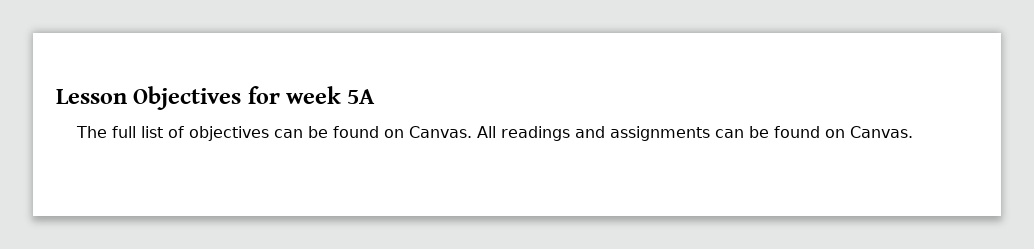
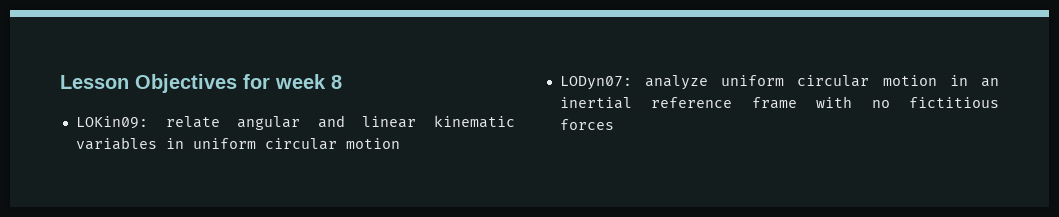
- Lesson Objectives for week 5A
- The full list of objectives can be found on Canvas. All readings and assignments can be found on Canvas.
+ Lesson Objectives for week 8
+ LOKin09: relate angular and linear kinematic variables in uniform circular motion
+ LODyn07: analyze uniform circular motion in an inertial reference frame with no fictitious forces

